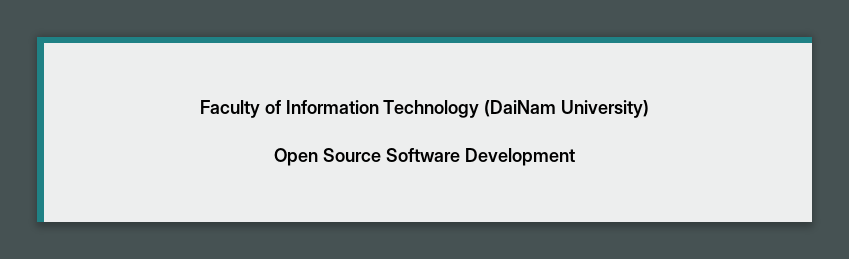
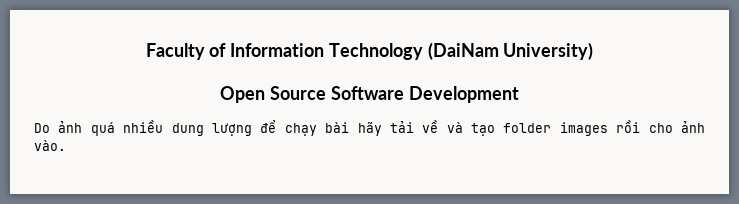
+ Do ảnh quá nhiều dung lượng để chạy bài hãy tải về và tạo folder images rồi cho ảnh vào.

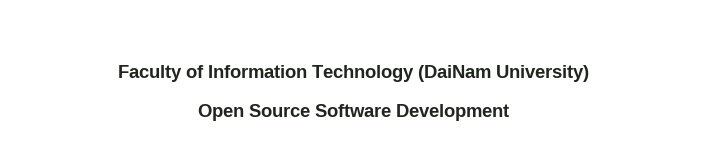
- Do ảnh quá nhiều dung lượng để chạy bài hãy tải về và tạo folder images rồi cho ảnh vào.

